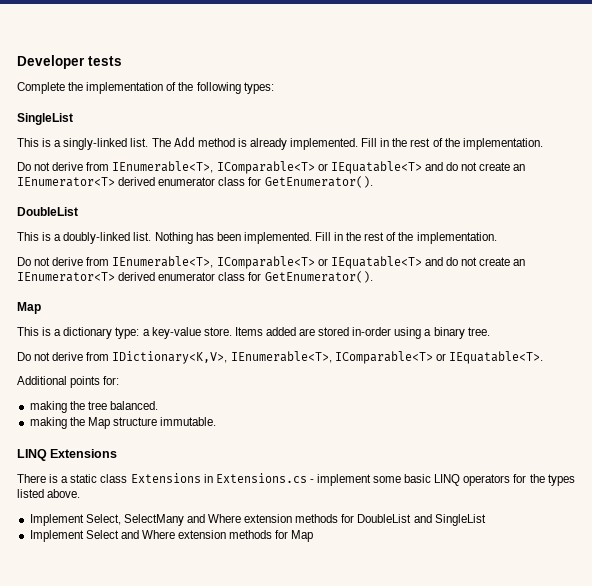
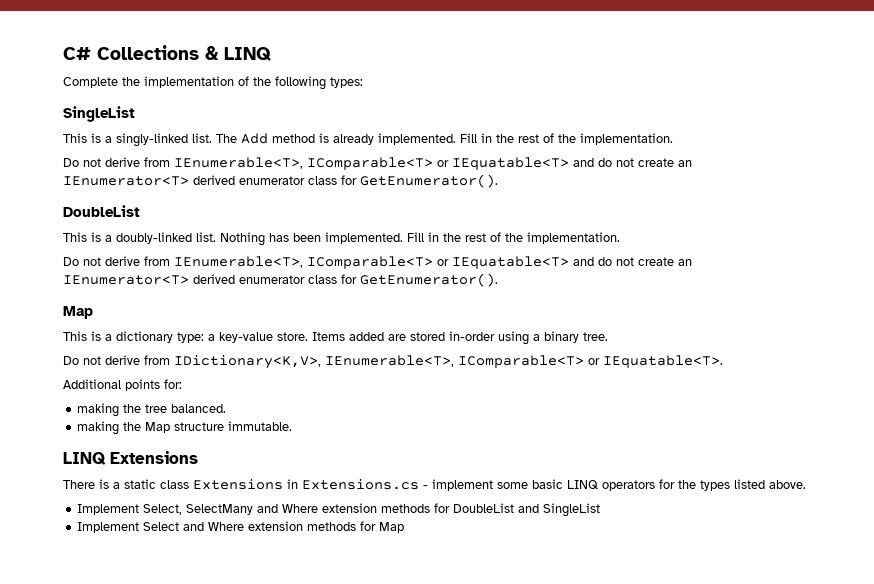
- Developer tests
+ C# Collections & LINQ

